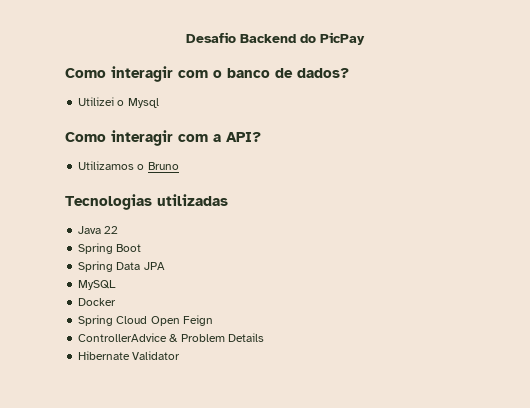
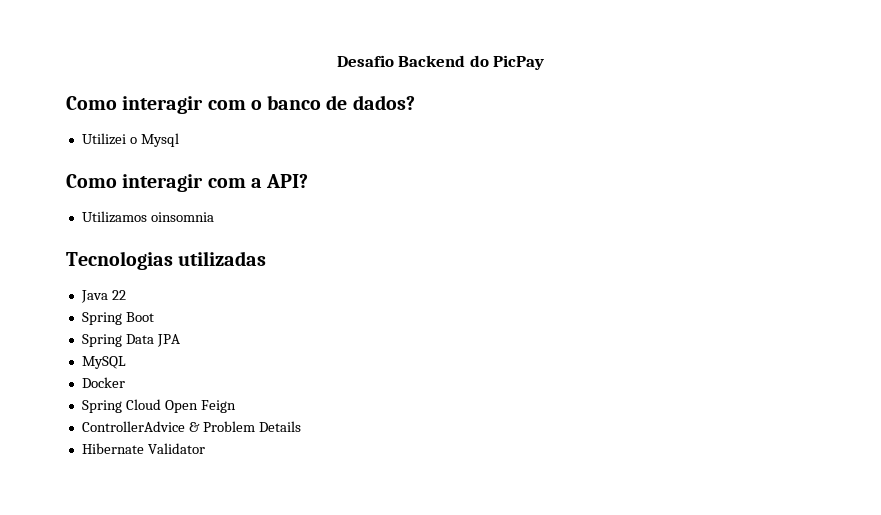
- Utilizamos o Bruno
+ Utilizamos oinsomnia

